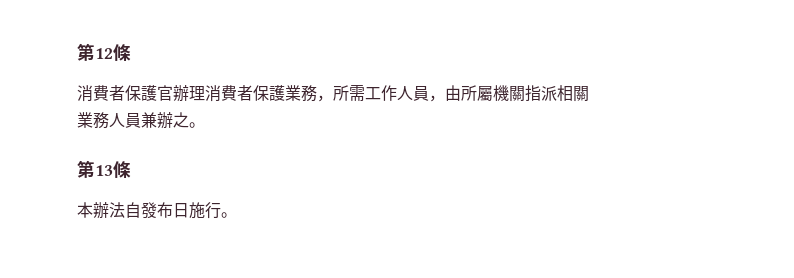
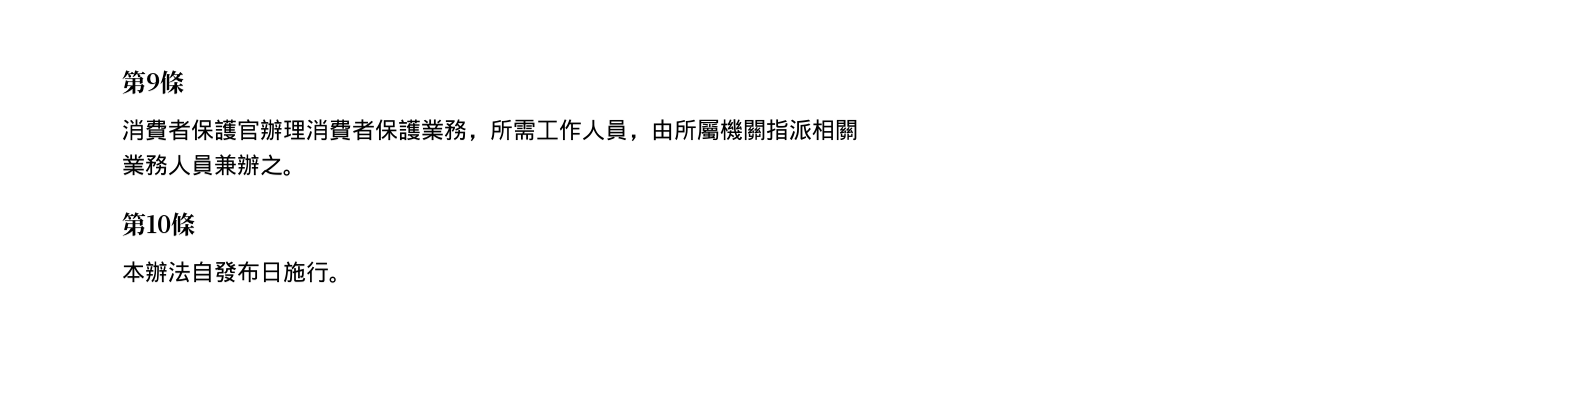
- 第12條
+ 第9條
- 第13條
+ 第10條

